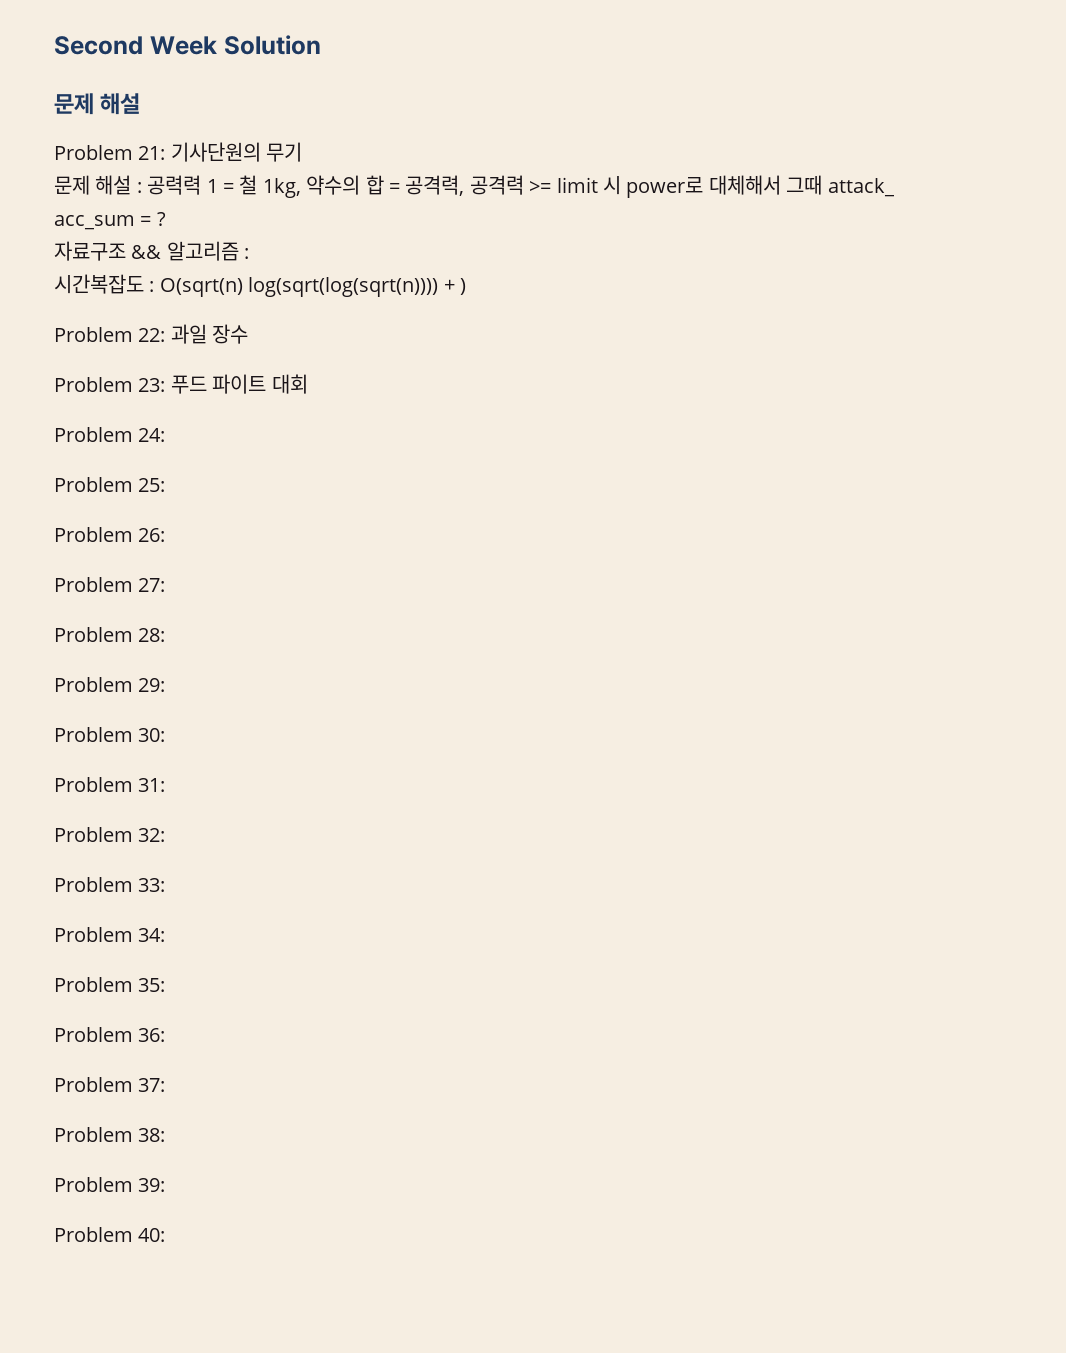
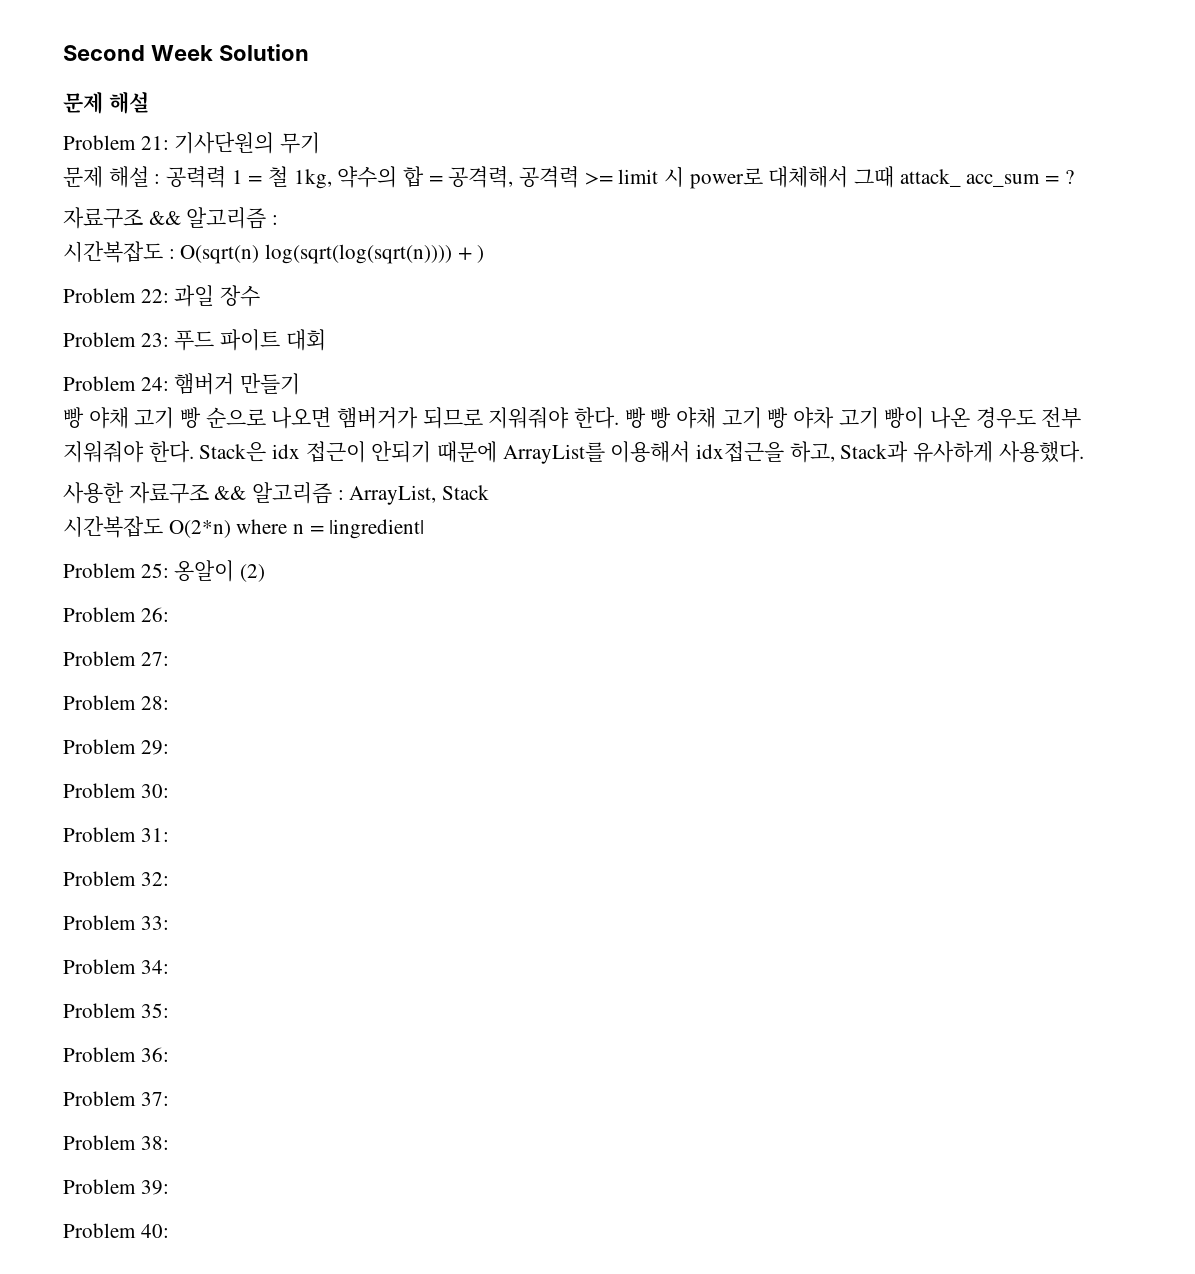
- Problem 24:
+ Problem 24: 햄버거 만들기
+ 빵 야채 고기 빵 순으로 나오면 햄버거가 되므로 지워줘야 한다. 빵 빵 야채 고기 빵 야차 고기 빵이 나온 경우도 전부 지워줘야 한다. Stack은 idx 접근이 안되기 때문에 ArrayList를 이용해서 idx접근을 하고, Stack과 유사하게 사용했다.
+ 사용한 자료구조 && 알고리즘 : ArrayList, Stack
+ 시간복잡도 O(2*n) where n = |ingredient|
- Problem 25:
+ Problem 25: 옹알이 (2)

